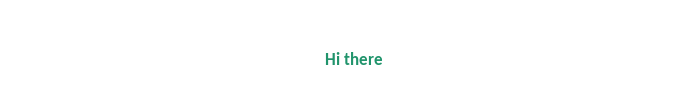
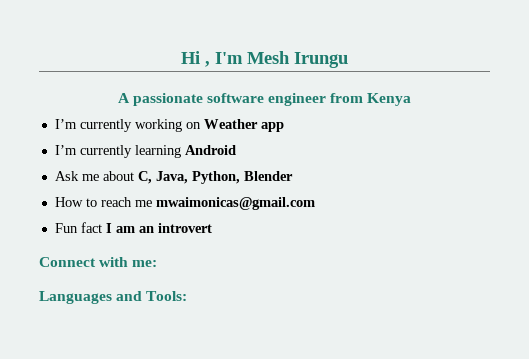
- Hi there
+ Hi , I'm Mesh Irungu
+ A passionate software engineer from Kenya
+ I’m currently working on Weather app
+ I’m currently learning Android
+ Ask me about C, Java, Python, Blender
+ How to reach me mwaimonicas@gmail.com
+ Fun fact I am an introvert
+ Connect with me:
+ Languages and Tools:

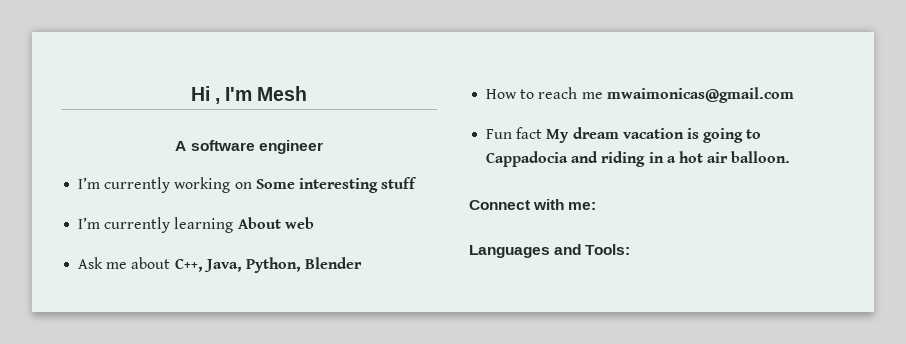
- Hi , I'm Mesh Irungu
+ Hi , I'm Mesh
- A passionate software engineer from Kenya
+ A software engineer
- I’m currently working on Weather app
+ I’m currently working on Some interesting stuff
- I’m currently learning Android
+ I’m currently learning About web
- Ask me about C, Java, Python, Blender
+ Ask me about C++, Java, Python, Blender
- Fun fact I am an introvert
+ Fun fact My dream vacation is going to Cappadocia and riding in a hot air balloon.

